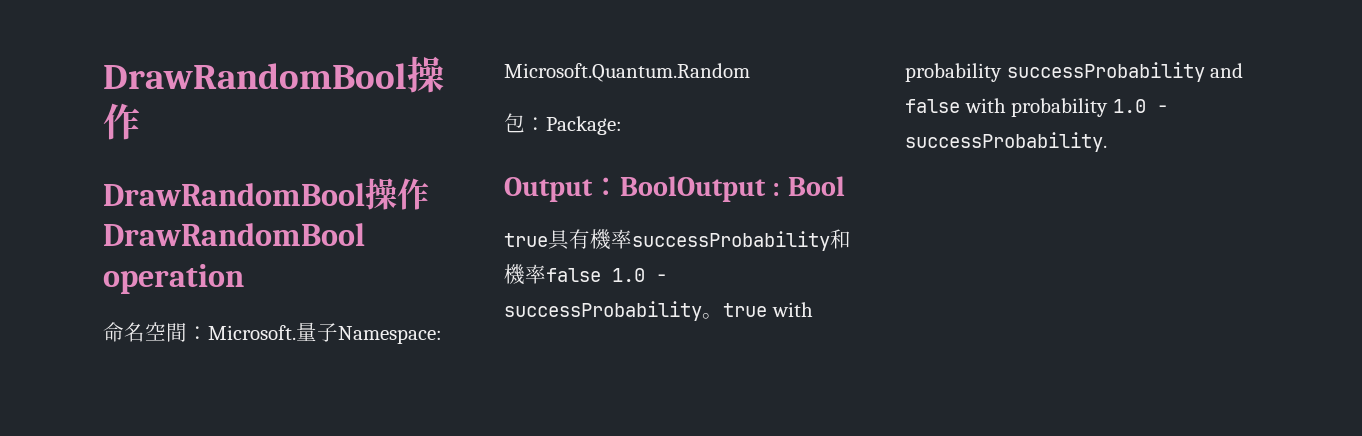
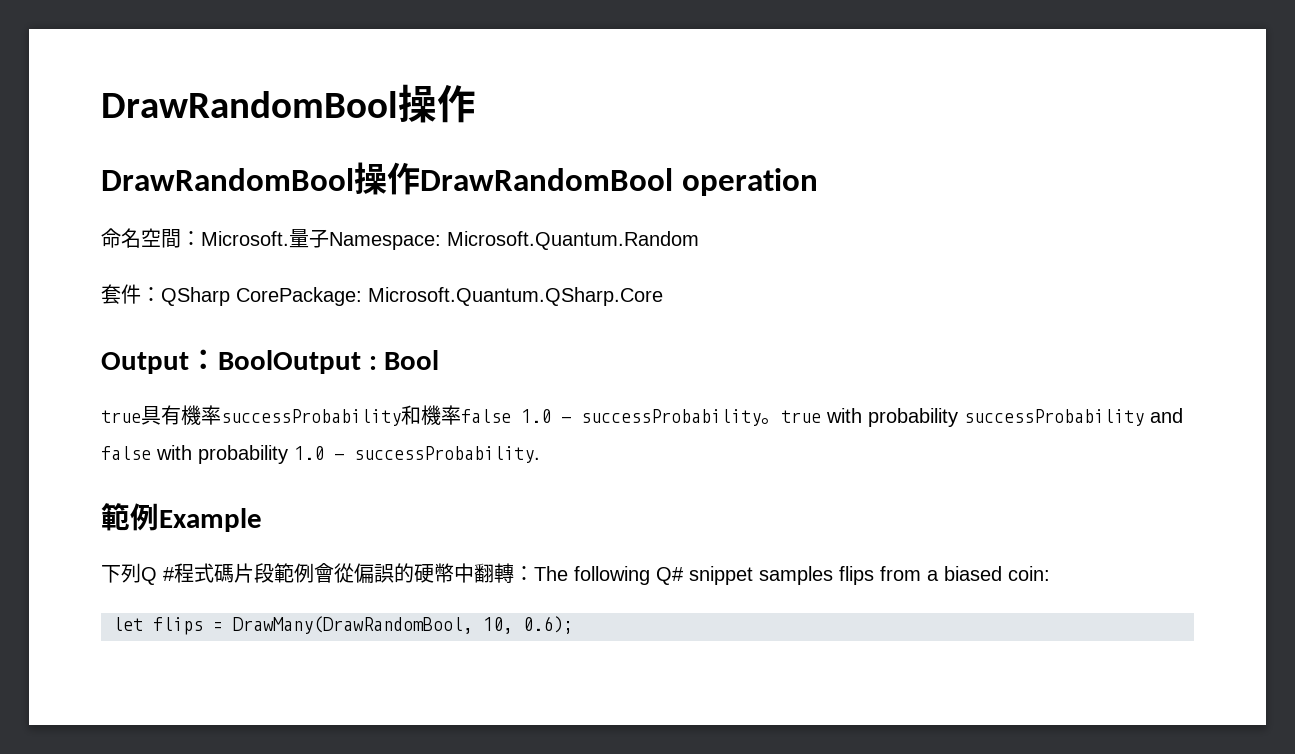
- 包：Package:
+ 套件：QSharp CorePackage: Microsoft.Quantum.QSharp.Core
+ 範例Example
+ 下列Q #程式碼片段範例會從偏誤的硬幣中翻轉：The following Q# snippet samples flips from a biased coin:
+ let flips = DrawMany(DrawRandomBool, 10, 0.6);

